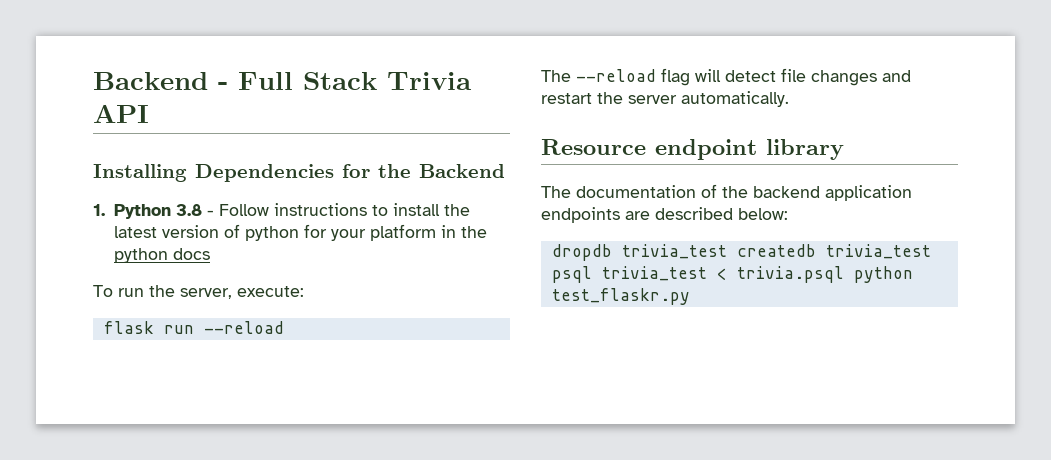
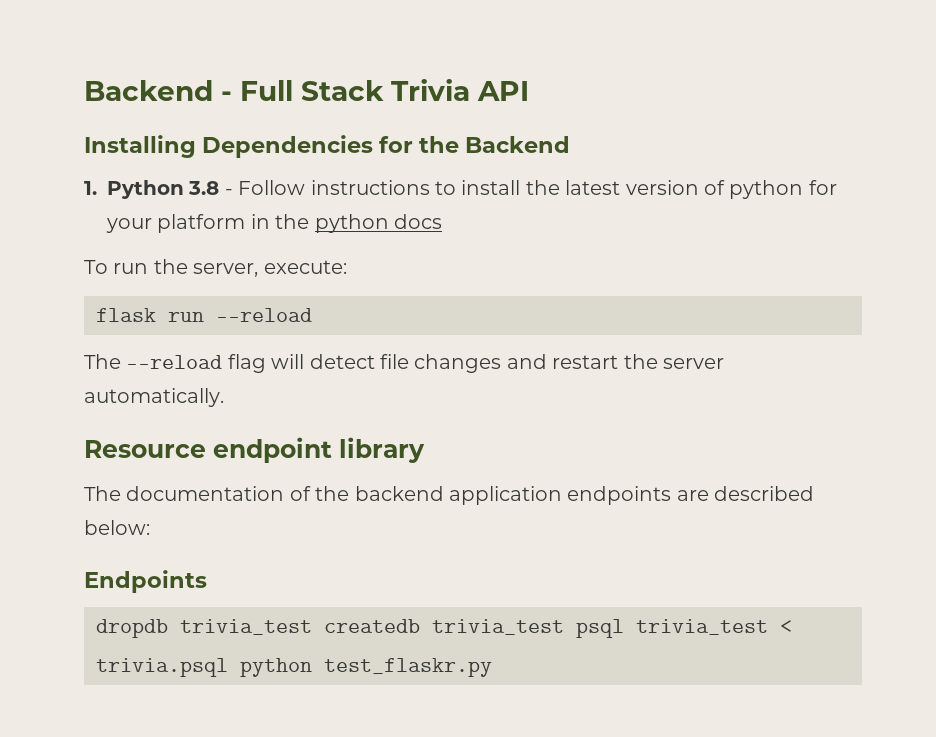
+ Endpoints

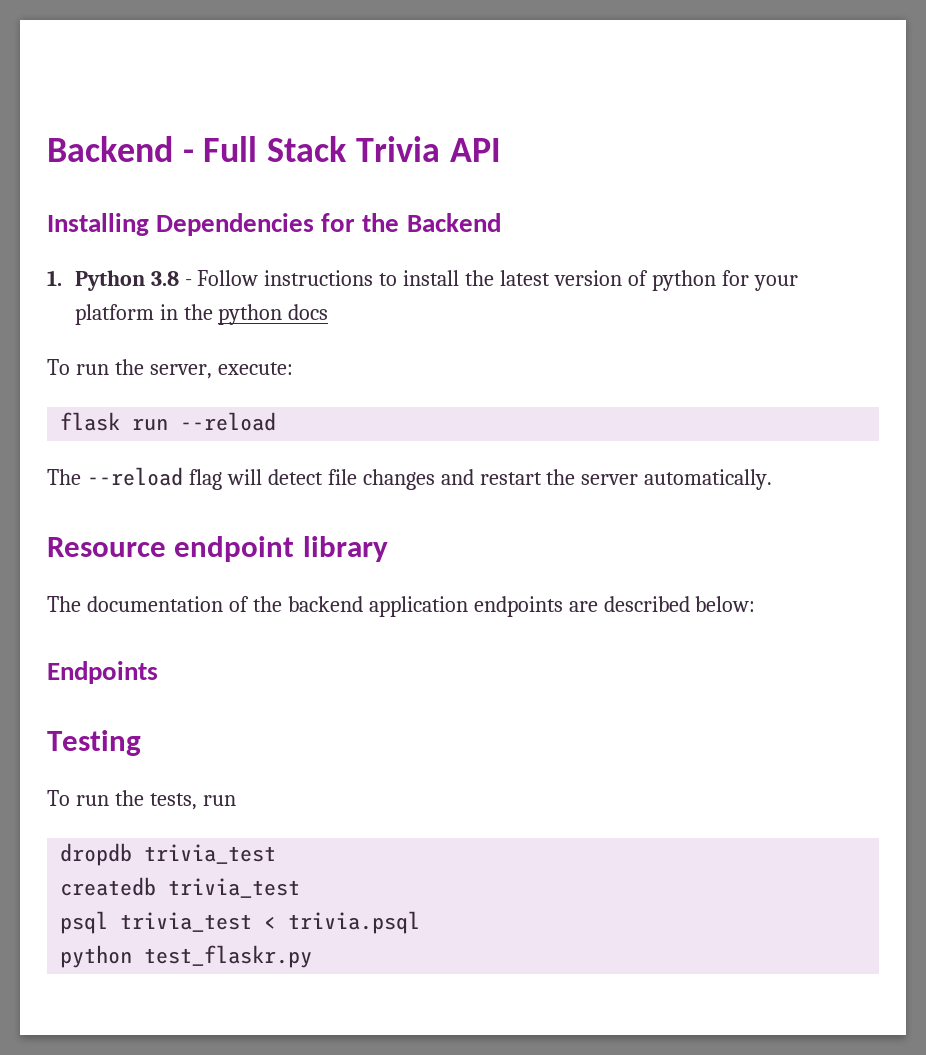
+ Testing
+ To run the tests, run
- dropdb trivia_test createdb trivia_test psql trivia_test < trivia.psql python test_flaskr.py
+ dropdb trivia_test
+ createdb trivia_test
+ psql trivia_test < trivia.psql
+ python test_flaskr.py

